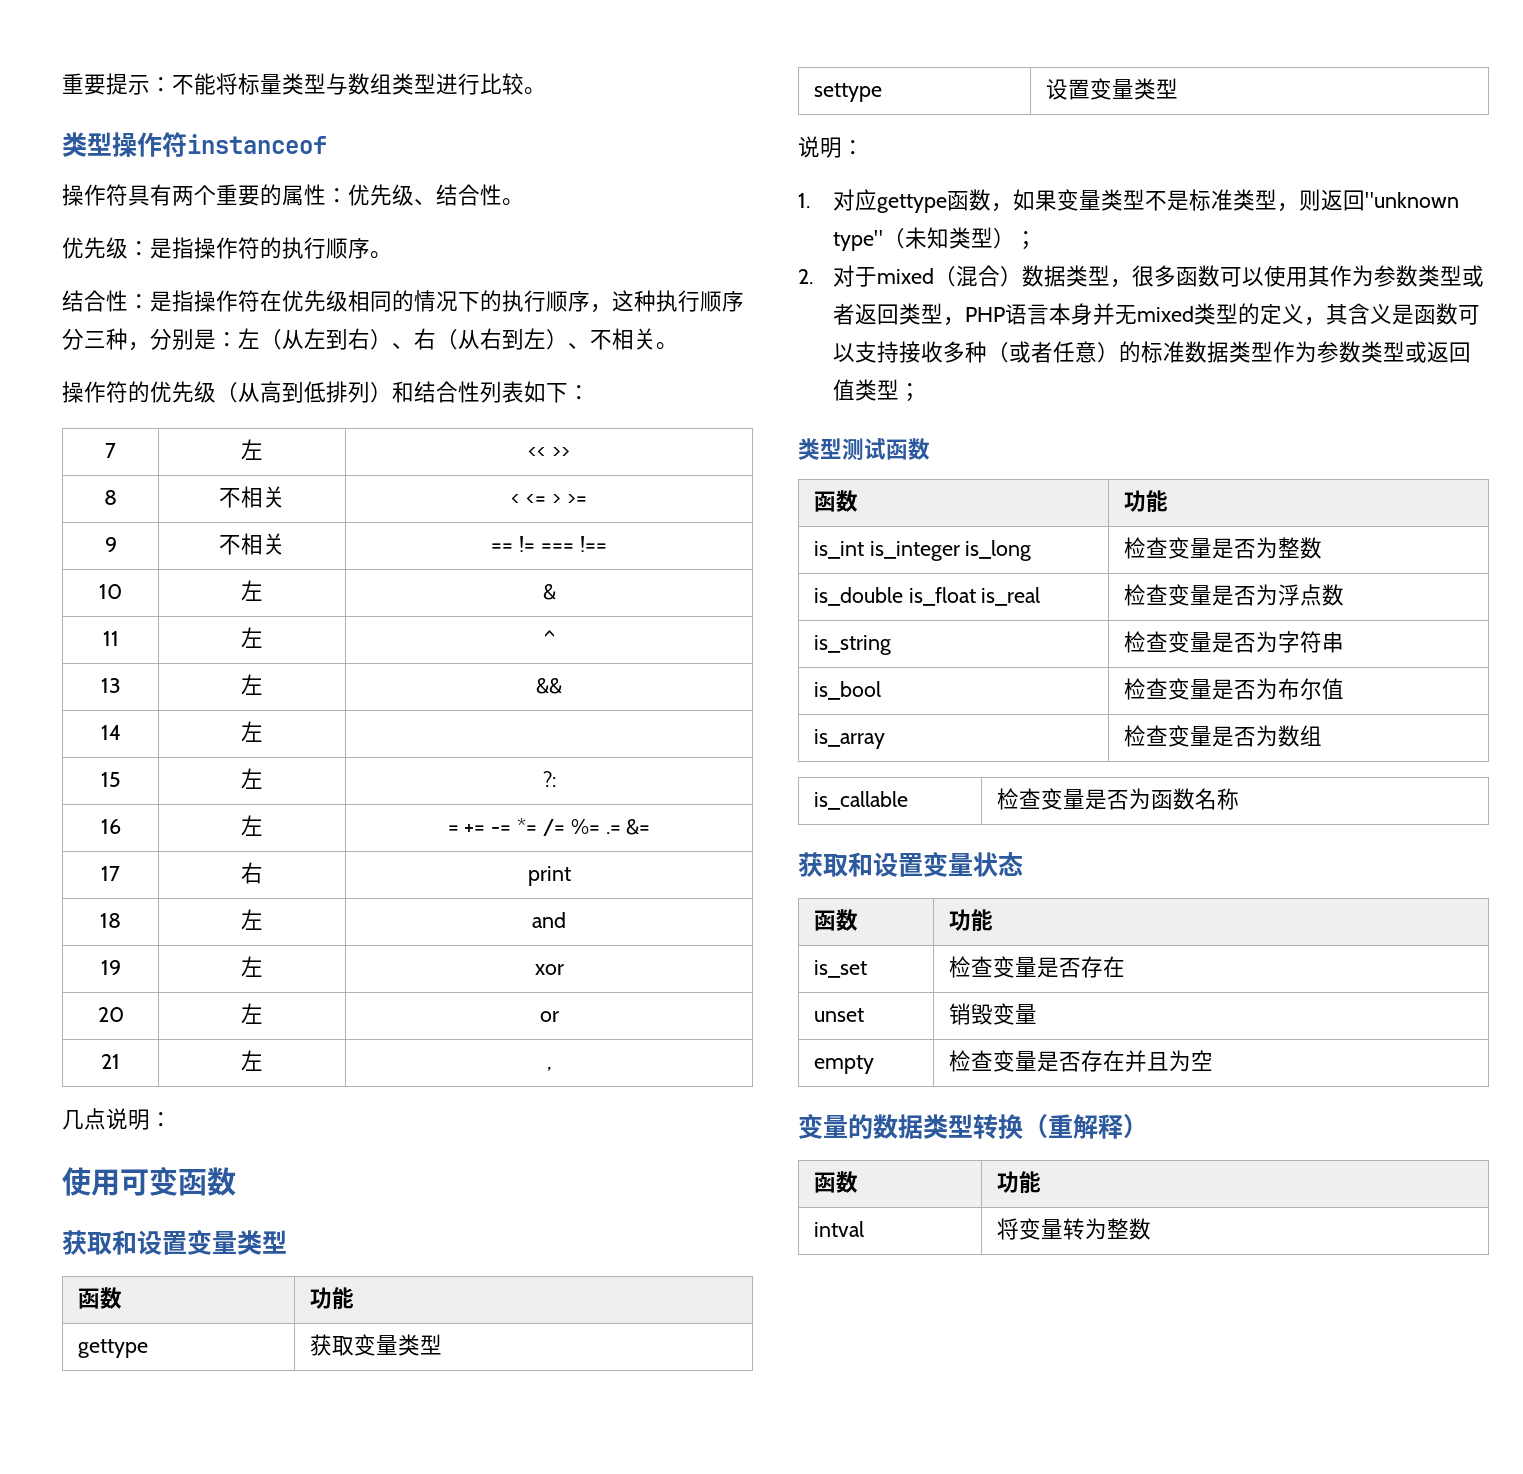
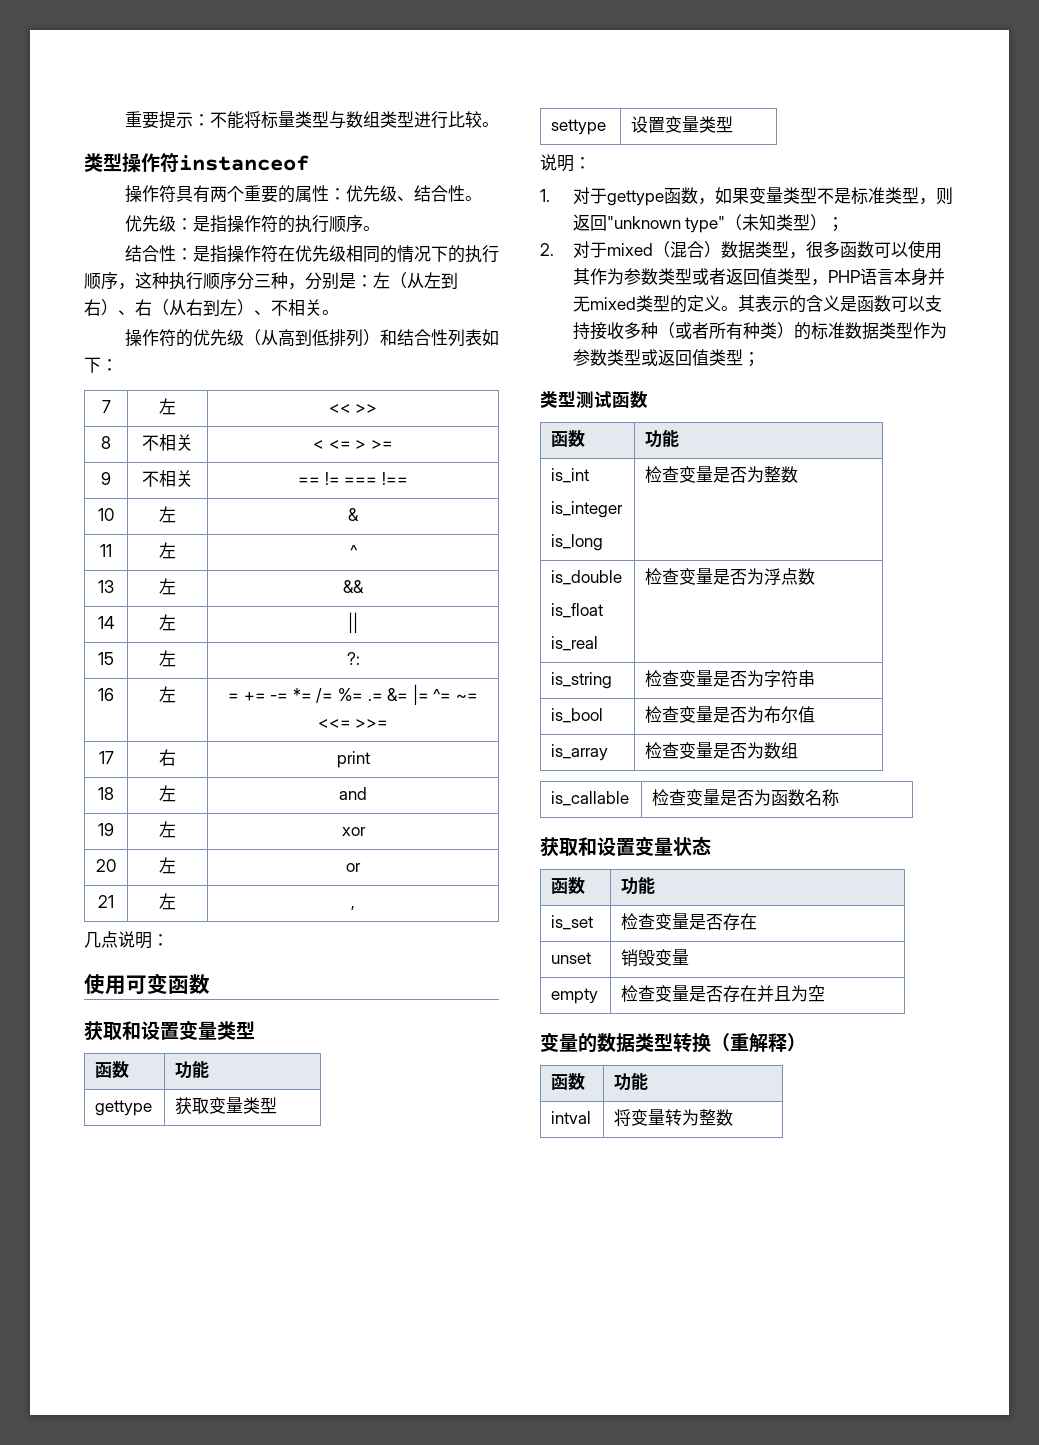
- 14 | 左 |
+ 14 | 左 | ||
- 16 | 左 | = += -= *= /= %= .= &=
+ 16 | 左 | = += -= *= /= %= .= &= |= ^= ~= <<= >>=
- 1.对应gettype函数，如果变量类型不是标准类型，则返回"unknown type"（未知类型）；
+ 1.对于gettype函数，如果变量类型不是标准类型，则返回"unknown type"（未知类型）；
- 2.对于mixed（混合）数据类型，很多函数可以使用其作为参数类型或者返回类型，PHP语言本身并无mixed类型的定义，其含义是函数可以支持接收多种（或者任意）的标准数据类型作为参数类型或返回值类型；
+ 2.对于mixed（混合）数据类型，很多函数可以使用其作为参数类型或者返回值类型，PHP语言本身并无mixed类型的定义。其表示的含义是函数可以支持接收多种（或者所有种类）的标准数据类型作为参数类型或返回值类型；
- is_int is_integer is_long | 检查变量是否为整数
+ is_int
+ is_integer
+ is_long | 检查变量是否为整数
- is_double is_float is_real | 检查变量是否为浮点数
+ is_double
+ is_float
+ is_real | 检查变量是否为浮点数

